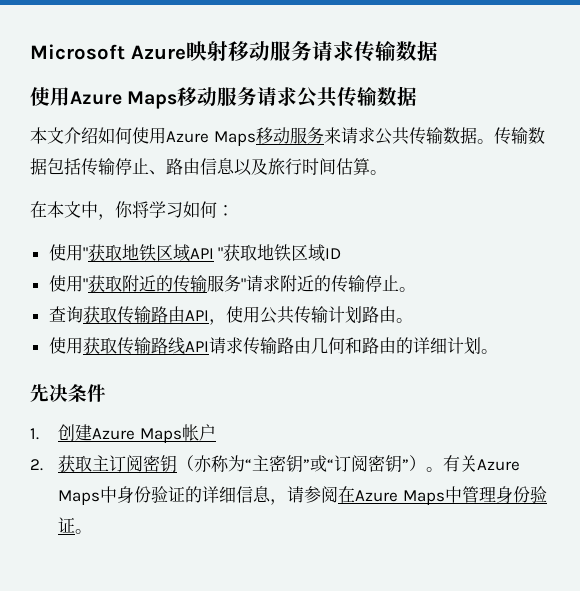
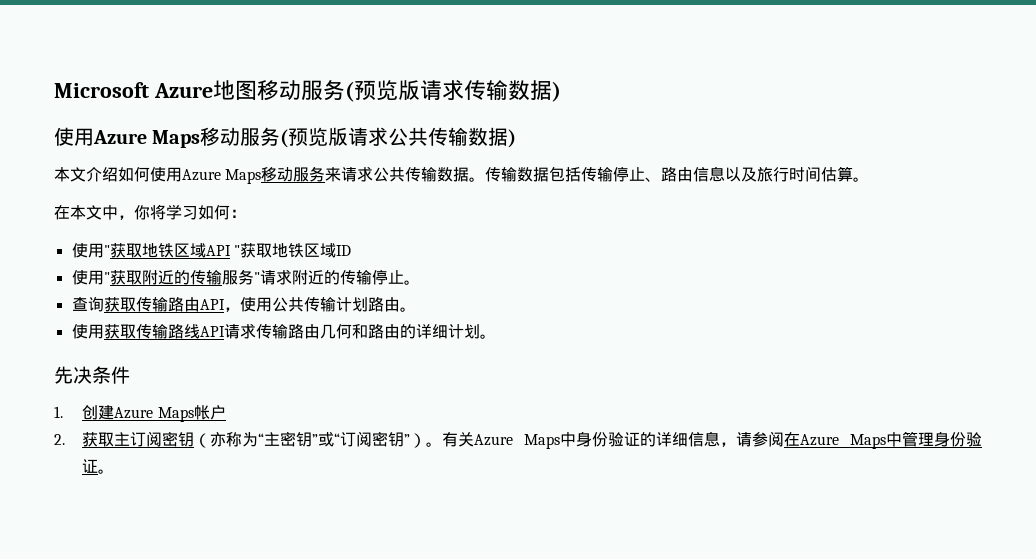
- Microsoft Azure映射移动服务请求传输数据
- 使用Azure Maps移动服务请求公共传输数据
+ Microsoft Azure地图移动服务(预览版请求传输数据)
+ 使用Azure Maps移动服务(预览版请求公共传输数据)

